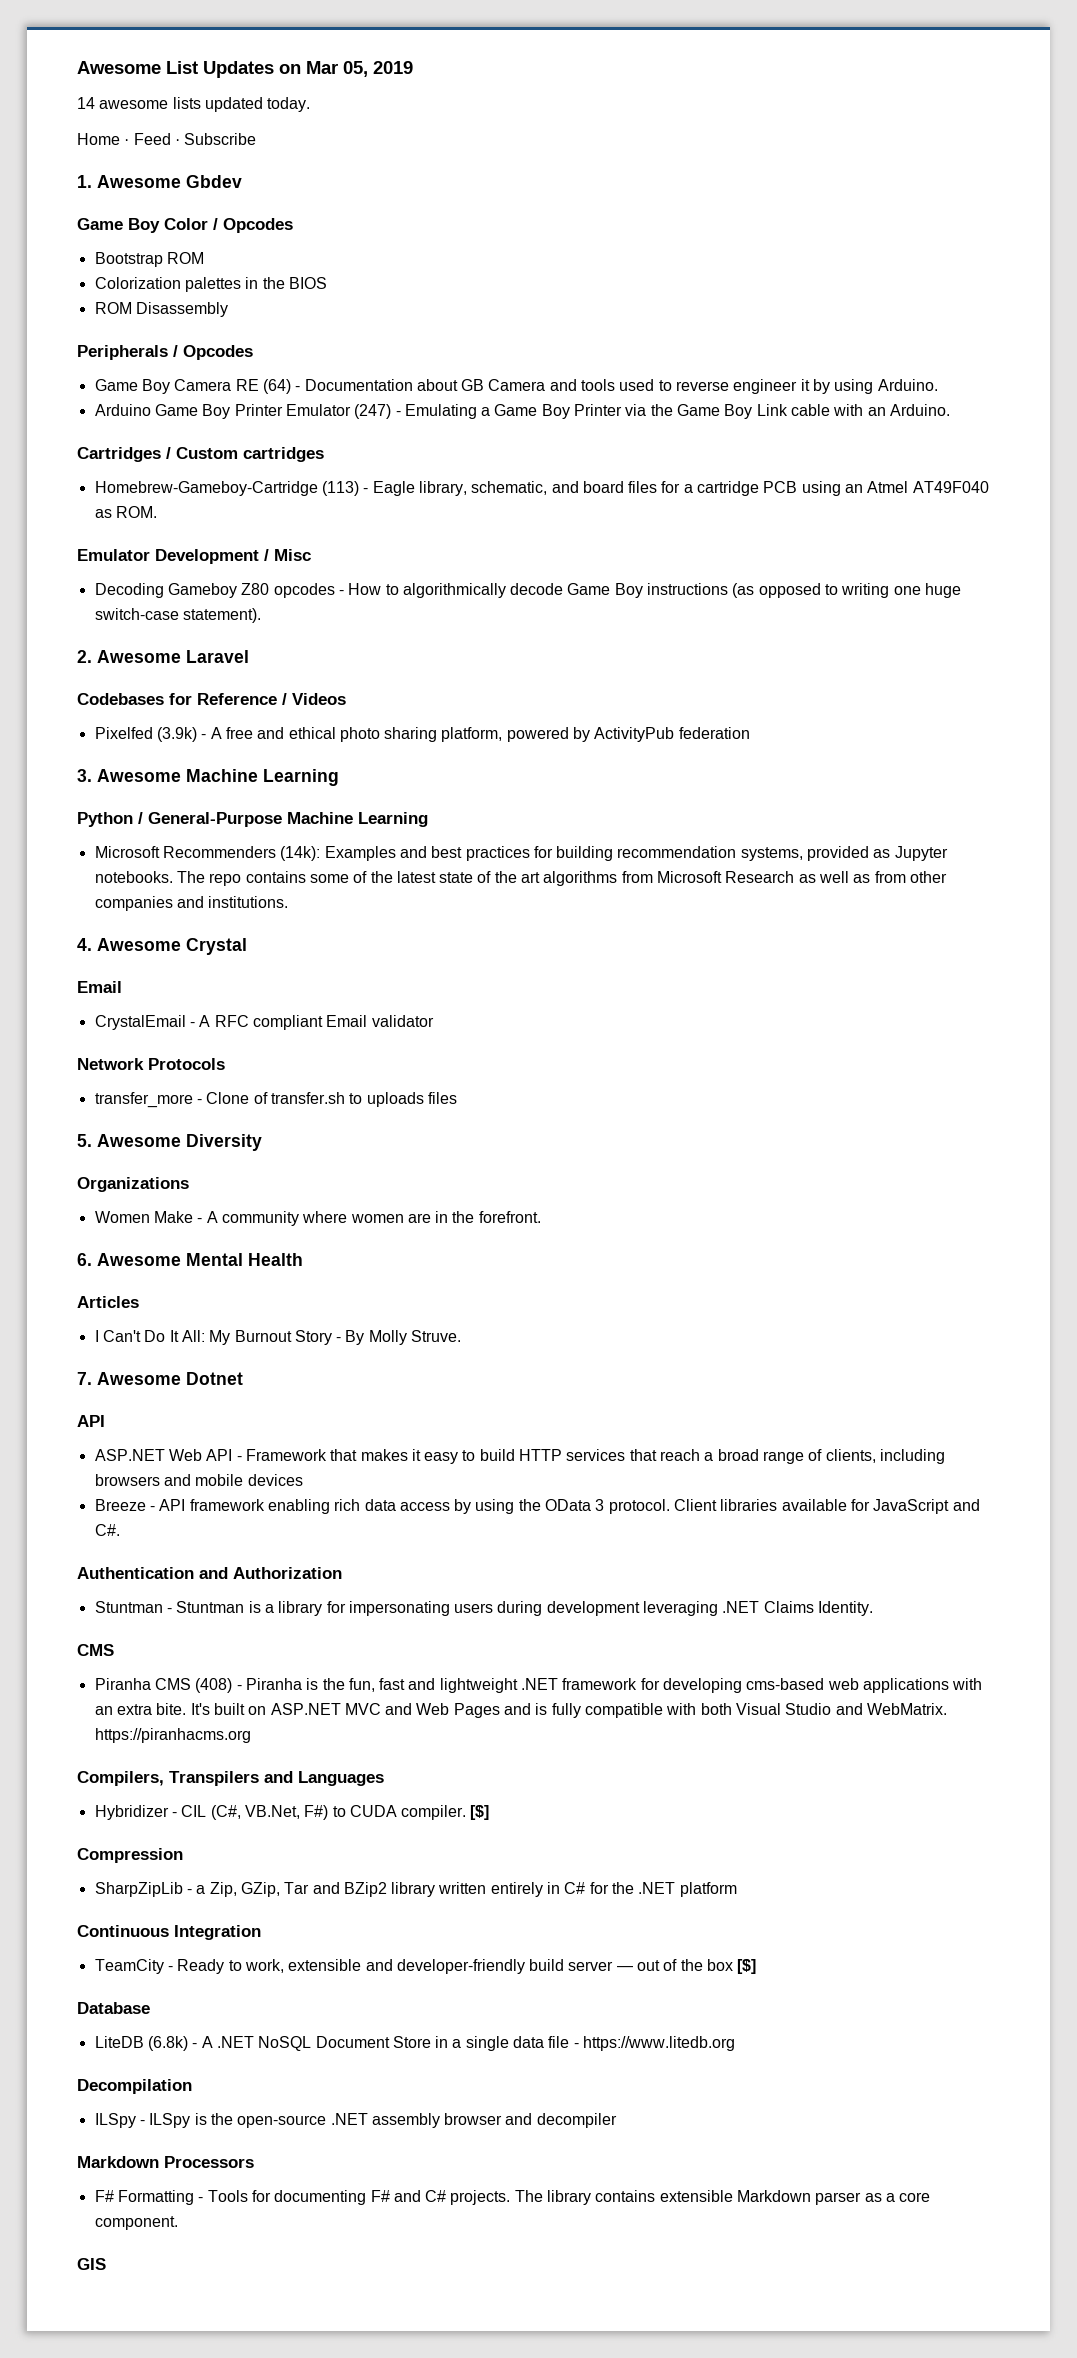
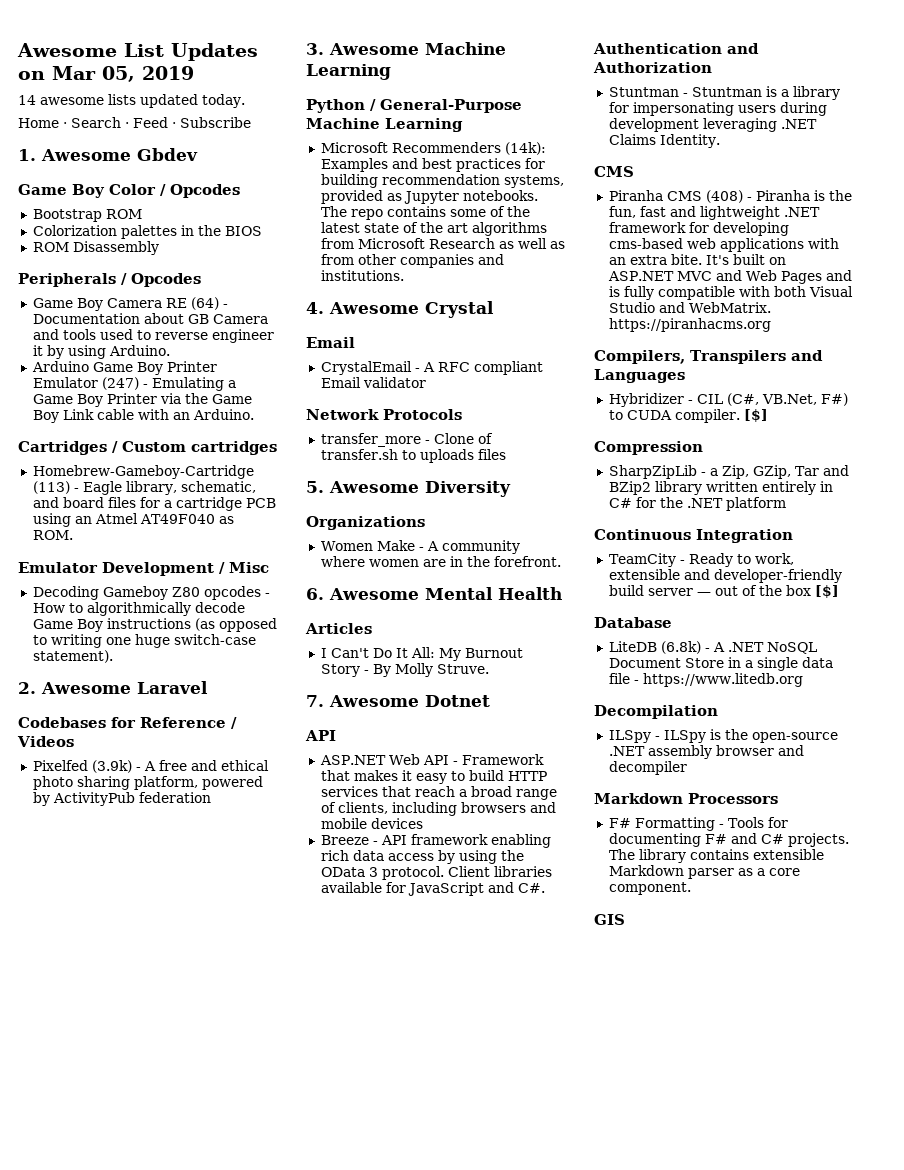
- Home · Feed · Subscribe
+ Home · Search · Feed · Subscribe

